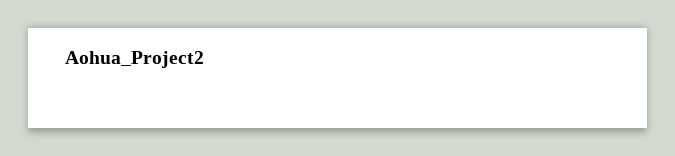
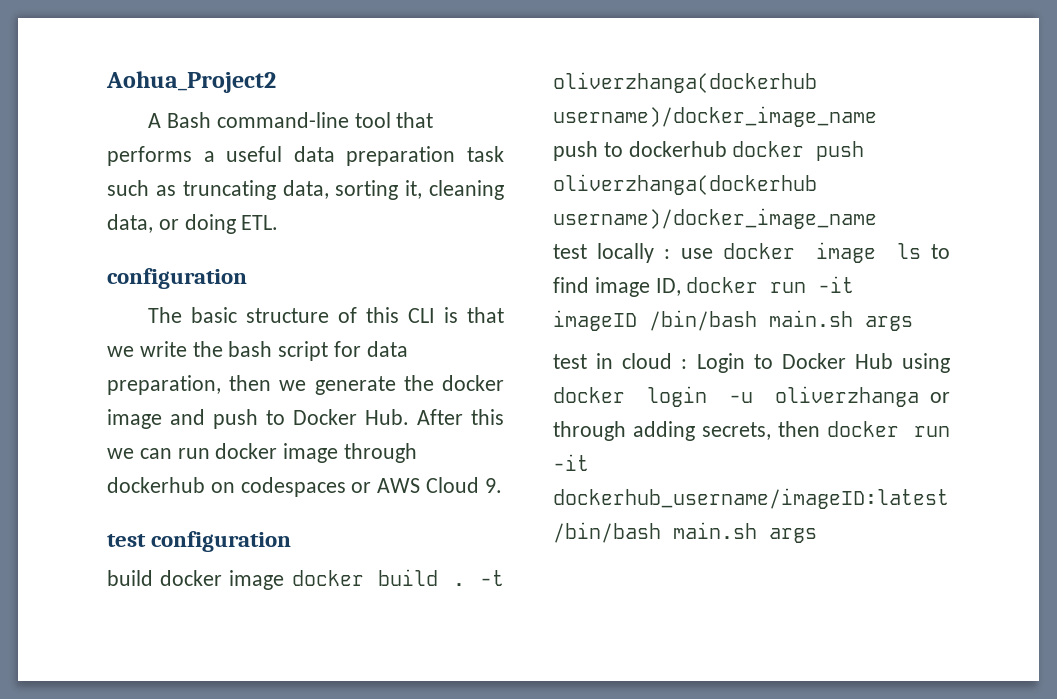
+ A Bash command-line tool that performs a useful data preparation task such as truncating data, sorting it, cleaning data, or doing ETL.
+ configuration
+ The basic structure of this CLI is that we write the bash script for data preparation, then we generate the docker image and push to Docker Hub. After this we can run docker image through dockerhub on codespaces or AWS Cloud 9.
+ test configuration
+ build docker image docker build . -t oliverzhanga(dockerhub username)/docker_image_name
+ push to dockerhub docker push oliverzhanga(dockerhub username)/docker_image_name
+ test locally : use docker image ls to find image ID, docker run -it imageID /bin/bash main.sh args
+ test in cloud : Login to Docker Hub using docker login -u oliverzhanga or through adding secrets, then docker run -it dockerhub_username/imageID:latest /bin/bash main.sh args

